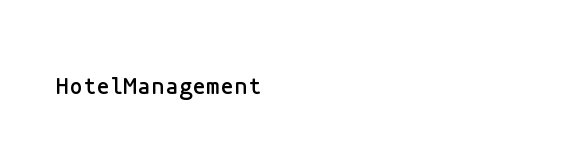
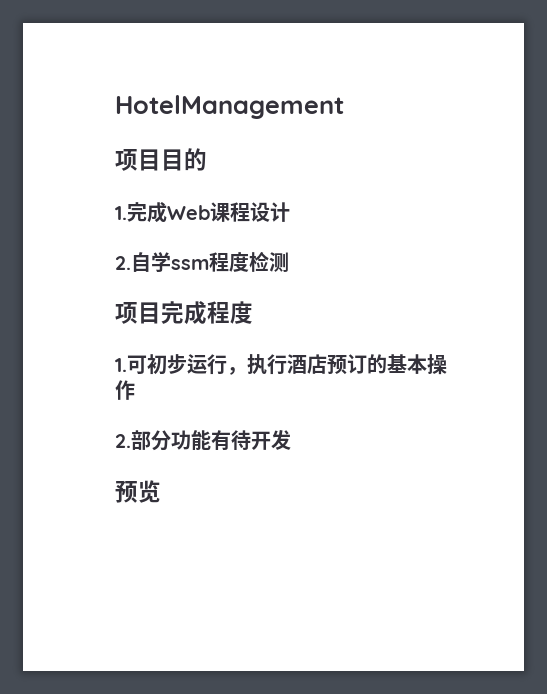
+ 项目目的
+ 1.完成Web课程设计
+ 2.自学ssm程度检测
+ 项目完成程度
+ 1.可初步运行，执行酒店预订的基本操作
+ 2.部分功能有待开发
+ 预览

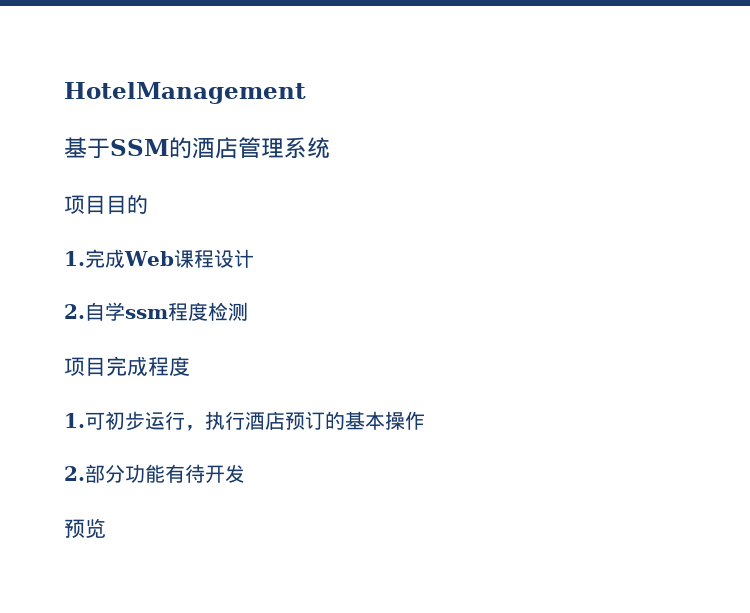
+ 基于SSM的酒店管理系统

